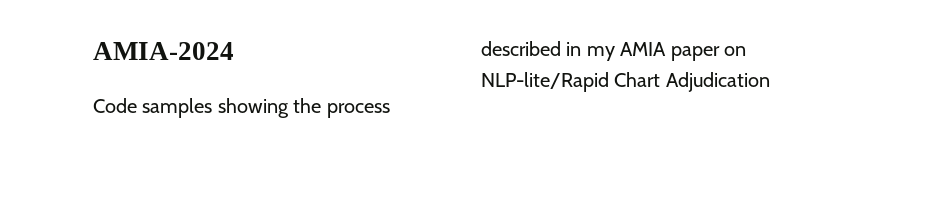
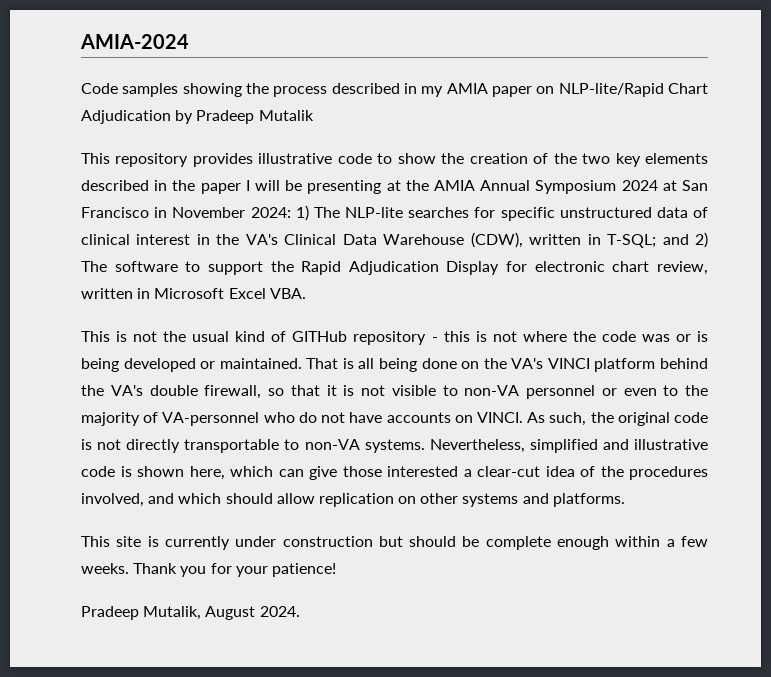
- Code samples showing the process described in my AMIA paper on NLP-lite/Rapid Chart Adjudication
+ Code samples showing the process described in my AMIA paper on NLP-lite/Rapid Chart Adjudication by Pradeep Mutalik
+ This repository provides illustrative code to show the creation of the two key elements described in the paper I will be presenting at the AMIA Annual Symposium 2024 at San Francisco in November 2024: 1) The NLP-lite searches for specific unstructured data of clinical interest in the VA's Clinical Data Warehouse (CDW), written in T-SQL; and 2) The software to support the Rapid Adjudication Display for electronic chart review, written in Microsoft Excel VBA.
+ This is not the usual kind of GITHub repository - this is not where the code was or is being developed or maintained. That is all being done on the VA's VINCI platform behind the VA's double firewall, so that it is not visible to non-VA personnel or even to the majority of VA-personnel who do not have accounts on VINCI. As such, the original code is not directly transportable to non-VA systems. Nevertheless, simplified and illustrative code is shown here, which can give those interested a clear-cut idea of the procedures involved, and which should allow replication on other systems and platforms.
+ This site is currently under construction but should be complete enough within a few weeks. Thank you for your patience!
+ Pradeep Mutalik, August 2024.

